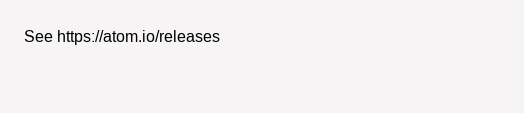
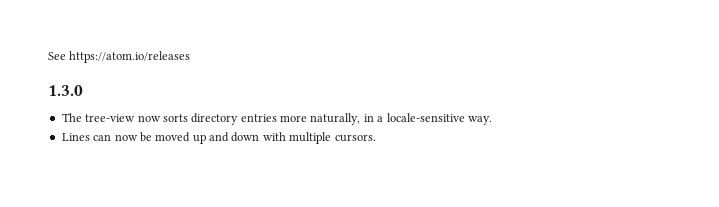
+ 1.3.0
+ The tree-view now sorts directory entries more naturally, in a locale-sensitive way.
+ Lines can now be moved up and down with multiple cursors.

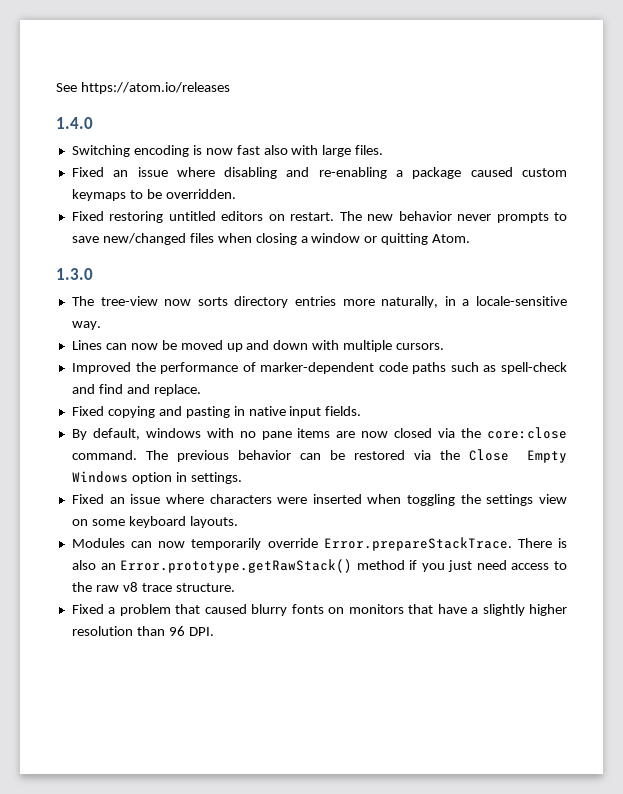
+ 1.4.0
+ Switching encoding is now fast also with large files.
+ Fixed an issue where disabling and re-enabling a package caused custom keymaps to be overridden.
+ Fixed restoring untitled editors on restart. The new behavior never prompts to save new/changed files when closing a window or quitting Atom.
+ Improved the performance of marker-dependent code paths such as spell-check and find and replace.
+ Fixed copying and pasting in native input fields.
+ By default, windows with no pane items are now closed via the core:close command. The previous behavior can be restored via the Close Empty Windows option in settings.
+ Fixed an issue where characters were inserted when toggling the settings view on some keyboard layouts.
+ Modules can now temporarily override Error.prepareStackTrace. There is also an Error.prototype.getRawStack() method if you just need access to the raw v8 trace structure.
+ Fixed a problem that caused blurry fonts on monitors that have a slightly higher resolution than 96 DPI.

